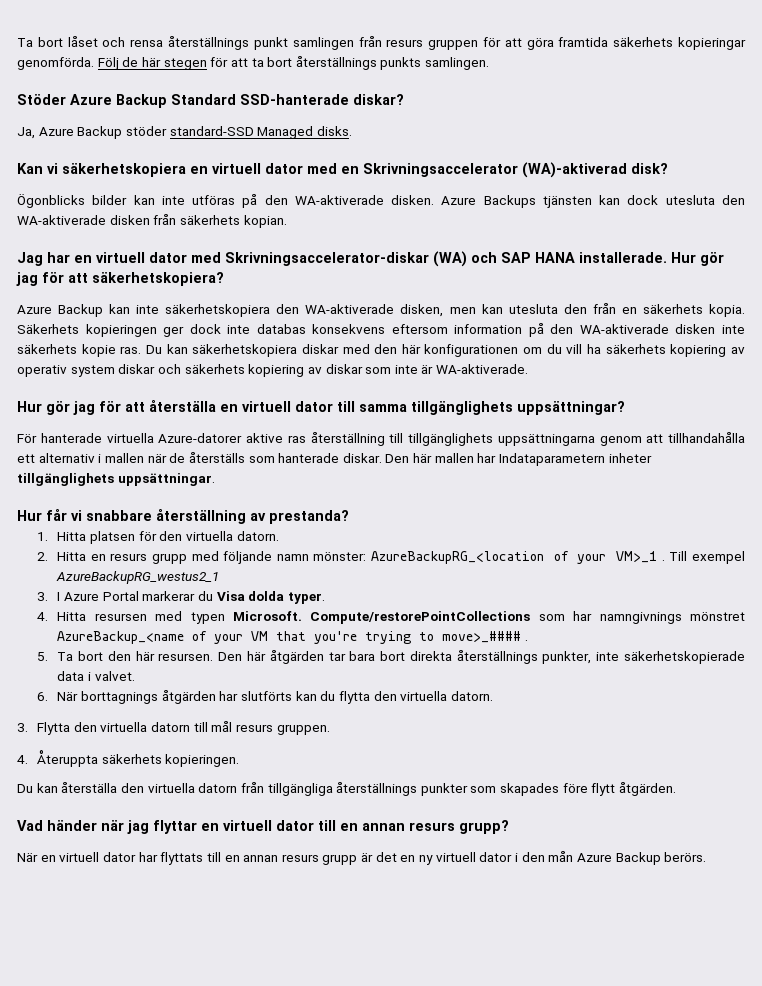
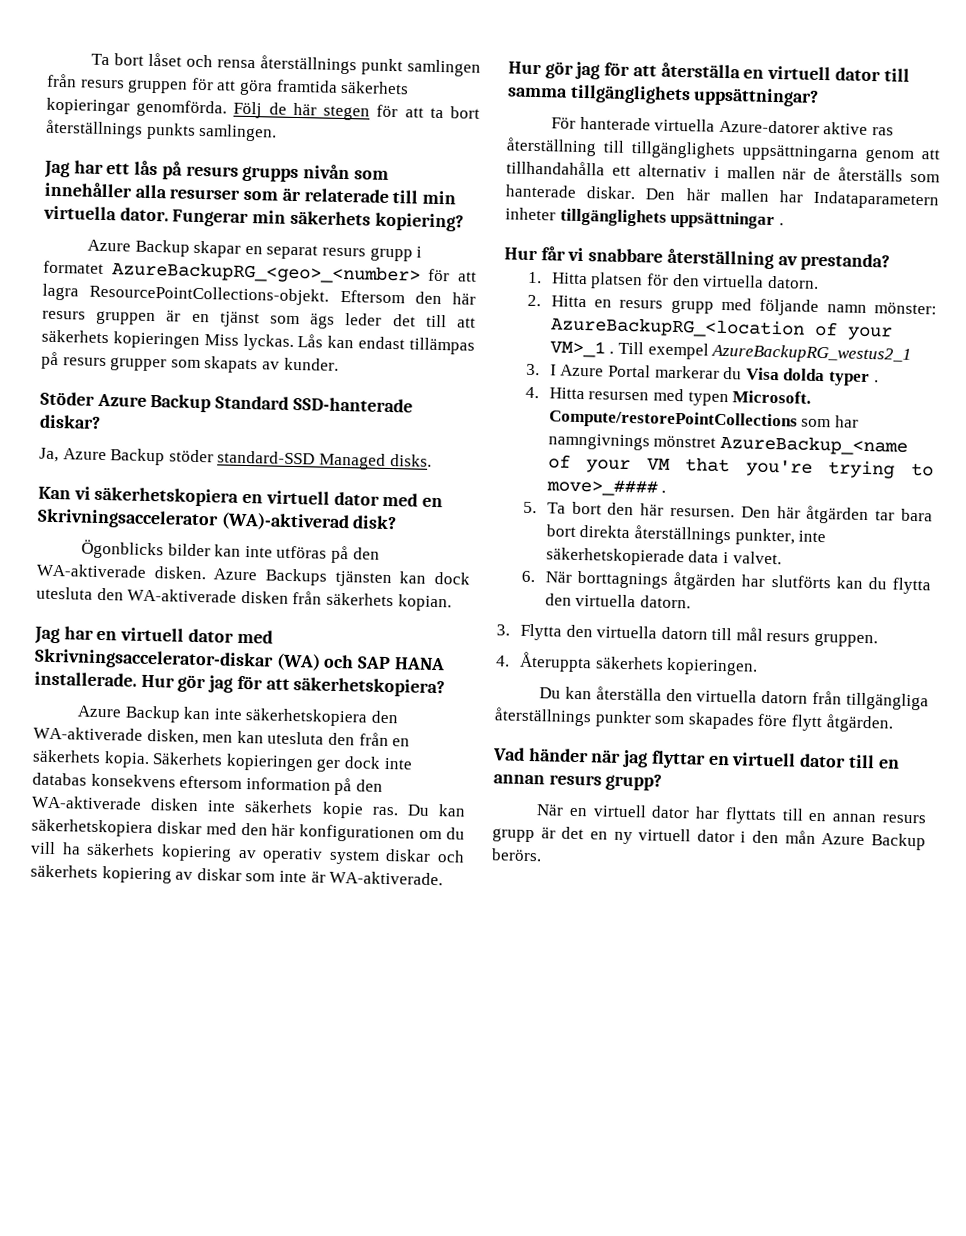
+ Jag har ett lås på resurs grupps nivån som innehåller alla resurser som är relaterade till min virtuella dator. Fungerar min säkerhets kopiering?
+ Azure Backup skapar en separat resurs grupp i formatet AzureBackupRG_<geo>_<number> för att lagra ResourcePointCollections-objekt. Eftersom den här resurs gruppen är en tjänst som ägs leder det till att säkerhets kopieringen Miss lyckas. Lås kan endast tillämpas på resurs grupper som skapats av kunder.
- Den här mallen har Indataparametern inheter tillgänglighets uppsättningar.
+ Den här mallen har Indataparametern inheter tillgänglighets uppsättningar .
- 3. I Azure Portal markerar du Visa dolda typer.
+ 3. I Azure Portal markerar du Visa dolda typer .

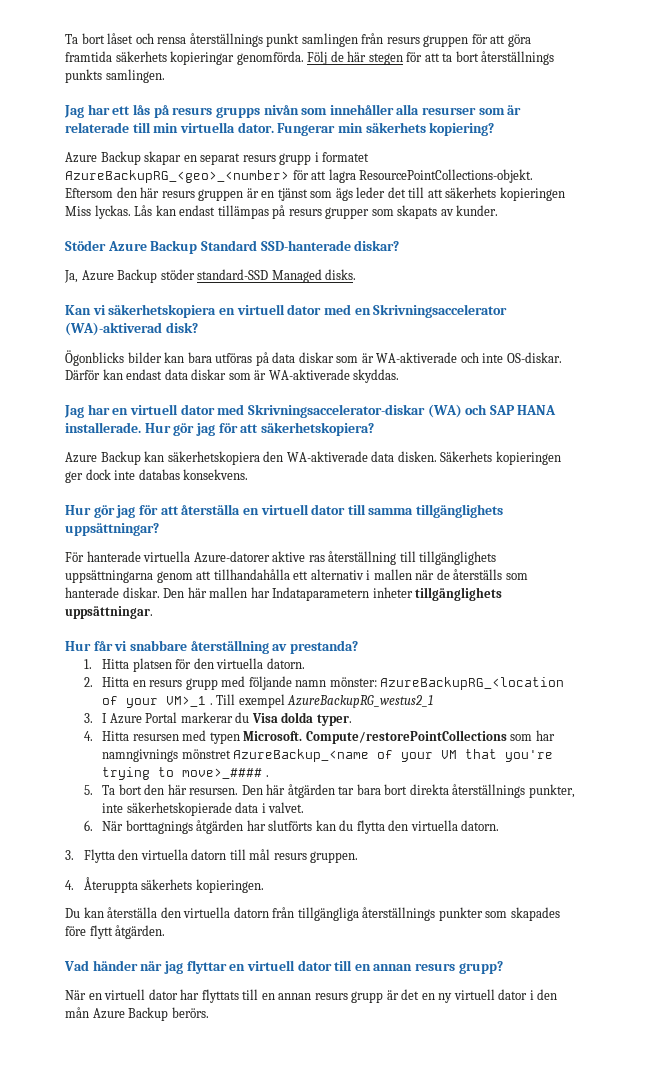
- Ögonblicks bilder kan inte utföras på den WA-aktiverade disken. Azure Backups tjänsten kan dock utesluta den WA-aktiverade disken från säkerhets kopian.
+ Ögonblicks bilder kan bara utföras på data diskar som är WA-aktiverade och inte OS-diskar. Därför kan endast data diskar som är WA-aktiverade skyddas.
- Azure Backup kan inte säkerhetskopiera den WA-aktiverade disken, men kan utesluta den från en säkerhets kopia.
+ Azure Backup kan säkerhetskopiera den WA-aktiverade data disken.
- Säkerhets kopieringen ger dock inte databas konsekvens eftersom information på den WA-aktiverade disken inte säkerhets kopie ras. Du kan säkerhetskopiera diskar med den här konfigurationen om du vill ha säkerhets kopiering av operativ system diskar och säkerhets kopiering av diskar som inte är WA-aktiverade.
+ Säkerhets kopieringen ger dock inte databas konsekvens.
- Den här mallen har Indataparametern inheter tillgänglighets uppsättningar .
+ Den här mallen har Indataparametern inheter tillgänglighets uppsättningar.
- 3. I Azure Portal markerar du Visa dolda typer .
+ 3. I Azure Portal markerar du Visa dolda typer.

